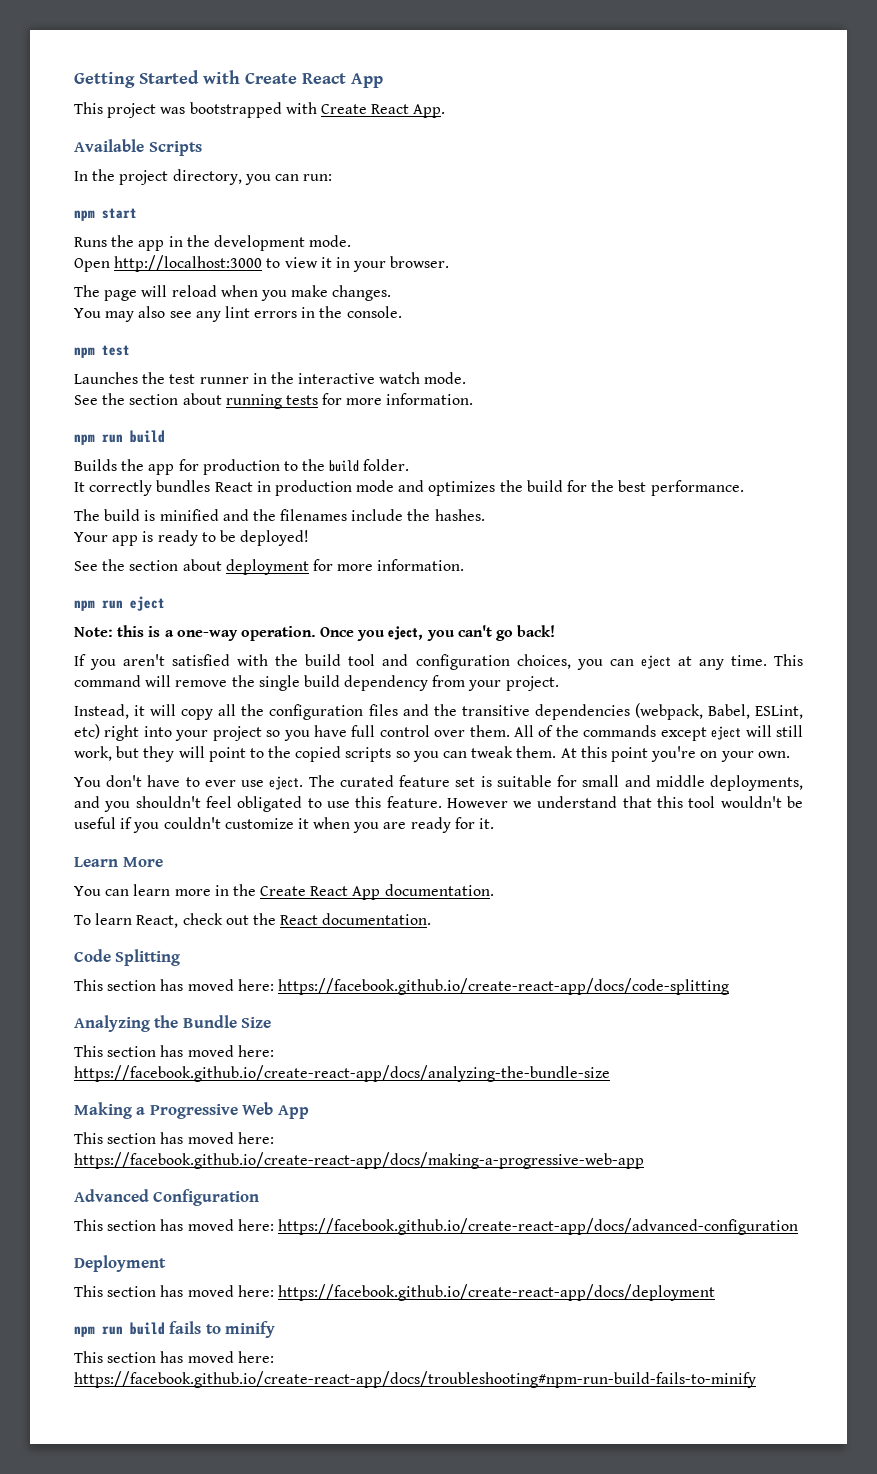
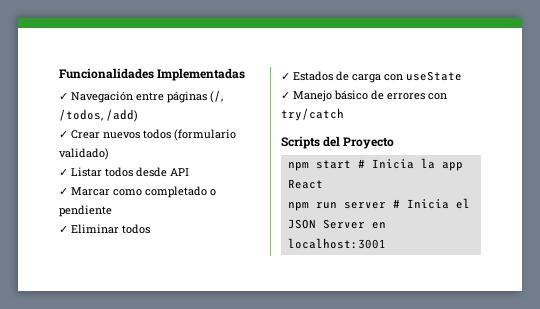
- Getting Started with Create React App
- This project was bootstrapped with Create React App.
- Available Scripts
- In the project directory, you can run:
- npm start
- Runs the app in the development mode.
- Open http://localhost:3000 to view it in your browser.
- The page will reload when you make changes.
- You may also see any lint errors in the console.
- npm test
- Launches the test runner in the interactive watch mode.
- See the section about running tests for more information.
- npm run build
- Builds the app for production to the build folder.
- It correctly bundles React in production mode and optimizes the build for the best performance.
- The build is minified and the filenames include the hashes.
- Your app is ready to be deployed!
- See the section about deployment for more information.
- npm run eject
- Note: this is a one-way operation. Once you eject, you can't go back!
- If you aren't satisfied with the build tool and configuration choices, you can eject at any time. This command will remove the single build dependency from your project.
- Instead, it will copy all the configuration files and the transitive dependencies (webpack, Babel, ESLint, etc) right into your project so you have full control over them. All of the commands except eject will still work, but they will point to the copied scripts so you can tweak them. At this point you're on your own.
- You don't have to ever use eject. The curated feature set is suitable for small and middle deployments, and you shouldn't feel obligated to use this feature. However we understand that this tool wouldn't be useful if you couldn't customize it when you are ready for it.
- Learn More
- You can learn more in the Create React App documentation.
- To learn React, check out the React documentation.
- Code Splitting
- This section has moved here: https://facebook.github.io/create-react-app/docs/code-splitting
- Analyzing the Bundle Size
- This section has moved here: https://facebook.github.io/create-react-app/docs/analyzing-the-bundle-size
- Making a Progressive Web App
- This section has moved here: https://facebook.github.io/create-react-app/docs/making-a-progressive-web-app
- Advanced Configuration
- This section has moved here: https://facebook.github.io/create-react-app/docs/advanced-configuration
- Deployment
- This section has moved here: https://facebook.github.io/create-react-app/docs/deployment
- npm run build fails to minify
- This section has moved here: https://facebook.github.io/create-react-app/docs/troubleshooting#npm-run-build-fails-to-minify
+ Funcionalidades Implementadas
+ ✓ Navegación entre páginas (/, /todos, /add)
+ ✓ Crear nuevos todos (formulario validado)
+ ✓ Listar todos desde API
+ ✓ Marcar como completado o pendiente
+ ✓ Eliminar todos
+ ✓ Estados de carga con useState
+ ✓ Manejo básico de errores con try/catch
+ Scripts del Proyecto
+ npm start # Inicia la app React
+ npm run server # Inicia el JSON Server en localhost:3001

